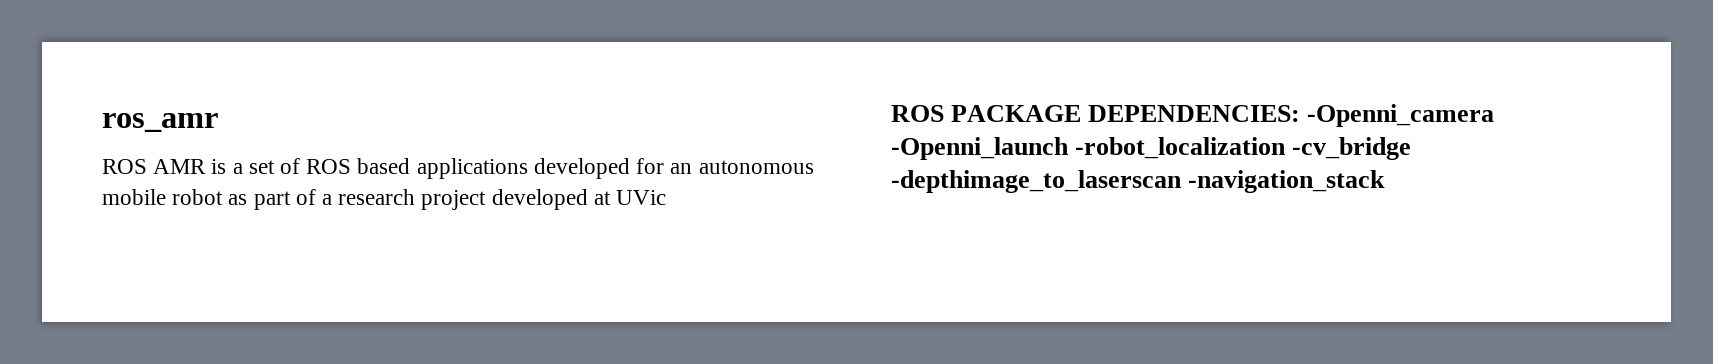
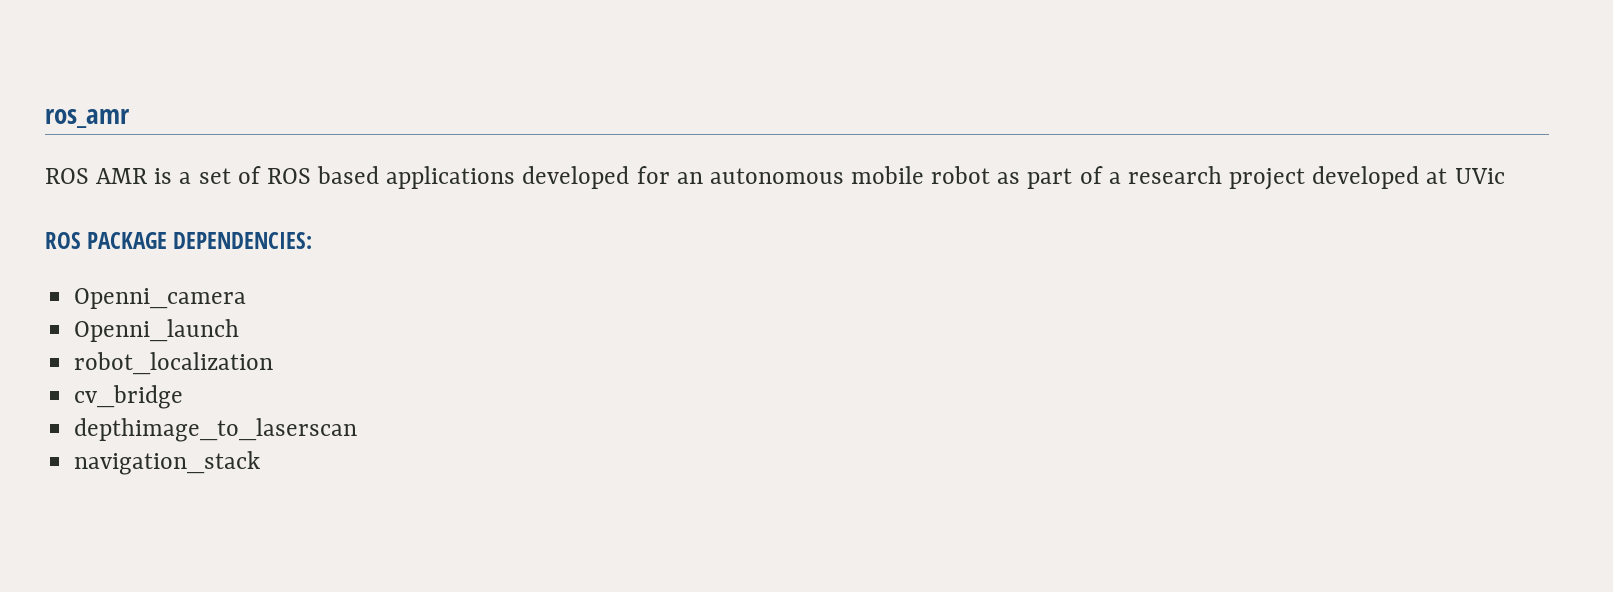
- ROS PACKAGE DEPENDENCIES: -Openni_camera -Openni_launch -robot_localization -cv_bridge -depthimage_to_laserscan -navigation_stack
+ ROS PACKAGE DEPENDENCIES:
+ Openni_camera
+ Openni_launch
+ robot_localization
+ cv_bridge
+ depthimage_to_laserscan
+ navigation_stack

